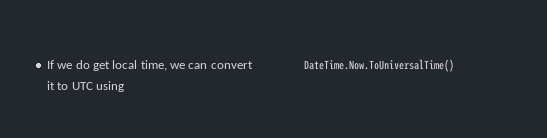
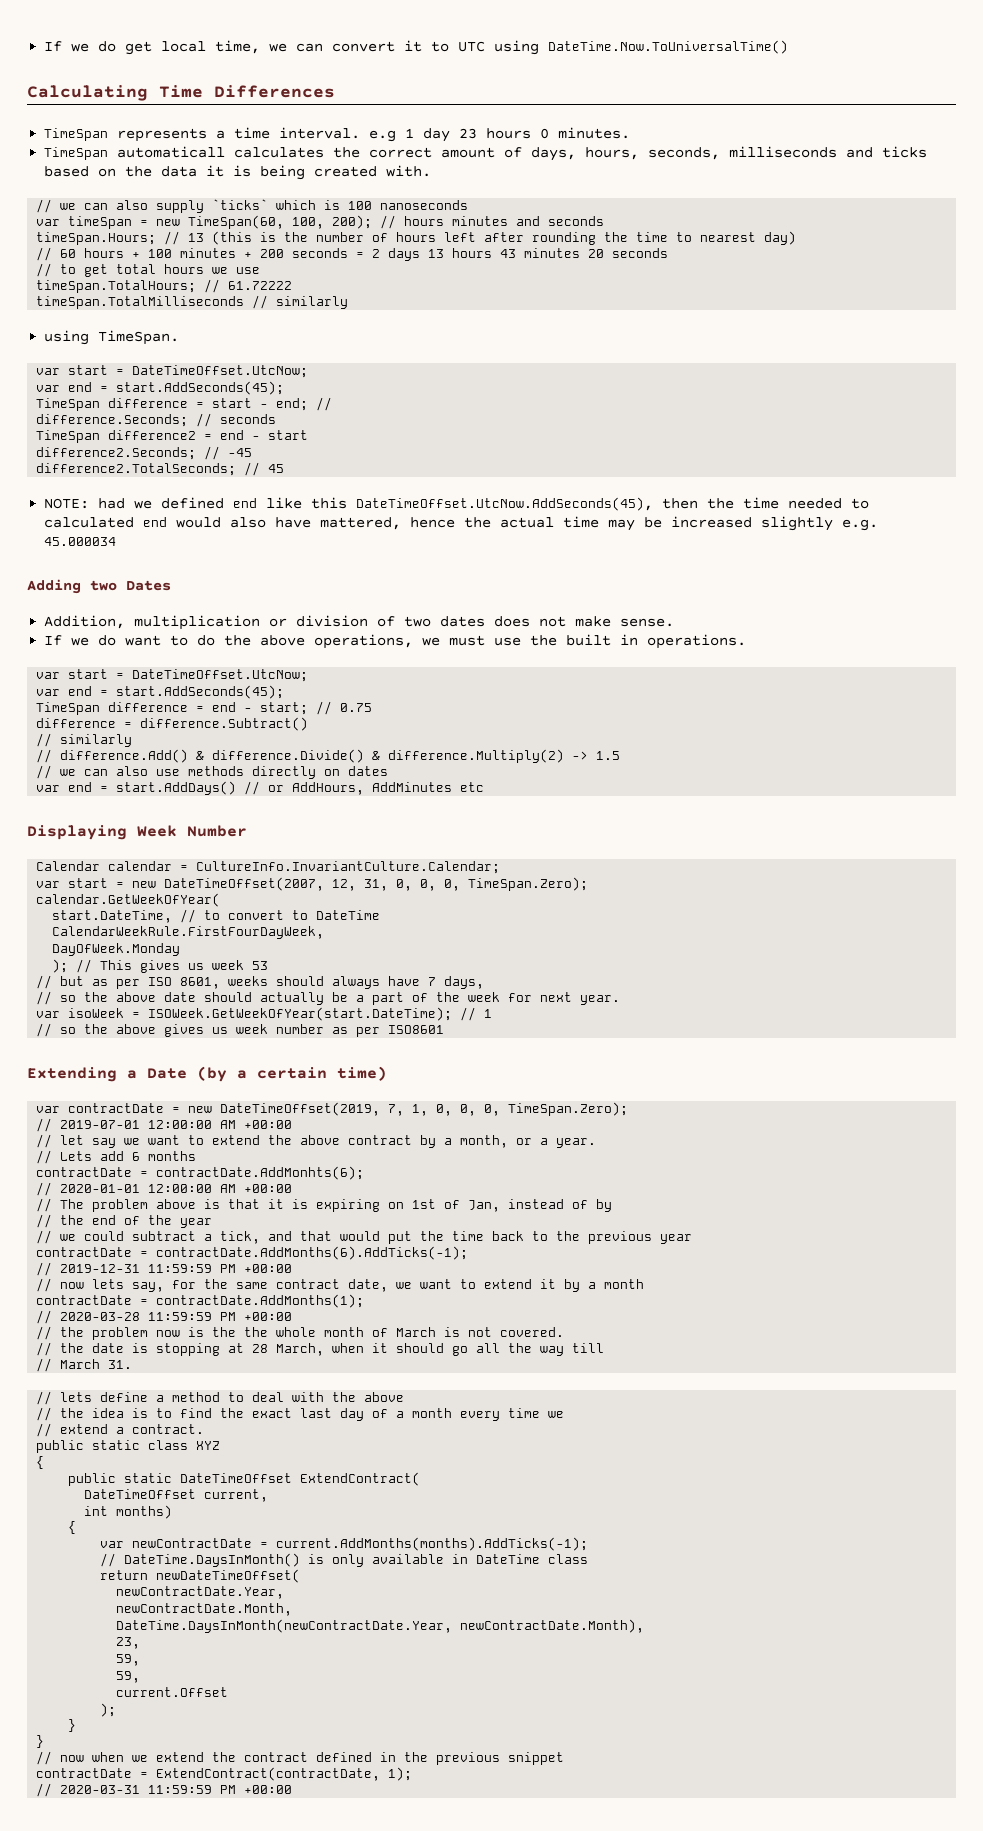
+ Calculating Time Differences
+ TimeSpan represents a time interval. e.g 1 day 23 hours 0 minutes.
+ TimeSpan automaticall calculates the correct amount of days, hours, seconds, milliseconds and ticks based on the data it is being created with.
+ // we can also supply `ticks` which is 100 nanoseconds
+ var timeSpan = new TimeSpan(60, 100, 200); // hours minutes and seconds
+ timeSpan.Hours; // 13 (this is the number of hours left after rounding the time to nearest day)
+ // 60 hours + 100 minutes + 200 seconds = 2 days 13 hours 43 minutes 20 seconds
+ // to get total hours we use
+ timeSpan.TotalHours; // 61.72222
+ timeSpan.TotalMilliseconds // similarly
+ using TimeSpan.
+ var start = DateTimeOffset.UtcNow;
+ var end = start.AddSeconds(45);
+ TimeSpan difference = start - end; //
+ difference.Seconds; // seconds
+ TimeSpan difference2 = end - start
+ difference2.Seconds; // -45
+ difference2.TotalSeconds; // 45
+ NOTE: had we defined end like this DateTimeOffset.UtcNow.AddSeconds(45), then the time needed to calculated end would also have mattered, hence the actual time may be increased slightly e.g. 45.000034
+ Adding two Dates
+ Addition, multiplication or division of two dates does not make sense.
+ If we do want to do the above operations, we must use the built in operations.
+ var start = DateTimeOffset.UtcNow;
+ var end = start.AddSeconds(45);
+ TimeSpan difference = end - start; // 0.75
+ difference = difference.Subtract()
+ // similarly
+ // difference.Add() & difference.Divide() & difference.Multiply(2) -> 1.5
+ // we can also use methods directly on dates
+ var end = start.AddDays() // or AddHours, AddMinutes etc
+ Displaying Week Number
+ Calendar calendar = CultureInfo.InvariantCulture.Calendar;
+ var start = new DateTimeOffset(2007, 12, 31, 0, 0, 0, TimeSpan.Zero);
+ calendar.GetWeekOfYear(
+ start.DateTime, // to convert to DateTime
+ CalendarWeekRule.FirstFourDayWeek,
+ DayOfWeek.Monday
+ ); // This gives us week 53
+ // but as per ISO 8601, weeks should always have 7 days,
+ // so the above date should actually be a part of the week for next year.
+ var isoWeek = ISOWeek.GetWeekOfYear(start.DateTime); // 1
+ // so the above gives us week number as per ISO8601
+ Extending a Date (by a certain time)
+ var contractDate = new DateTimeOffset(2019, 7, 1, 0, 0, 0, TimeSpan.Zero);
+ // 2019-07-01 12:00:00 AM +00:00
+ // let say we want to extend the above contract by a month, or a year.
+ // Lets add 6 months
+ contractDate = contractDate.AddMonhts(6);
+ // 2020-01-01 12:00:00 AM +00:00
+ // The problem above is that it is expiring on 1st of Jan, instead of by
+ // the end of the year
+ // we could subtract a tick, and that would put the time back to the previous year
+ contractDate = contractDate.AddMonths(6).AddTicks(-1);
+ // 2019-12-31 11:59:59 PM +00:00
+ // now lets say, for the same contract date, we want to extend it by a month
+ contractDate = contractDate.AddMonths(1);
+ // 2020-03-28 11:59:59 PM +00:00
+ // the problem now is the the whole month of March is not covered.
+ // the date is stopping at 28 March, when it should go all the way till
+ // March 31.
+ // lets define a method to deal with the above
+ // the idea is to find the exact last day of a month every time we
+ // extend a contract.
+ public static class XYZ
+ {
+ public static DateTimeOffset ExtendContract(
+ DateTimeOffset current,
+ int months)
+ {
+ var newContractDate = current.AddMonths(months).AddTicks(-1);
+ // DateTime.DaysInMonth() is only available in DateTime class
+ return newDateTimeOffset(
+ newContractDate.Year,
+ newContractDate.Month,
+ DateTime.DaysInMonth(newContractDate.Year, newContractDate.Month),
+ 23,
+ 59,
+ 59,
+ current.Offset
+ );
+ }
+ }
+ // now when we extend the contract defined in the previous snippet
+ contractDate = ExtendContract(contractDate, 1);
+ // 2020-03-31 11:59:59 PM +00:00

